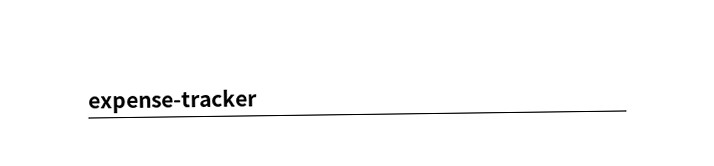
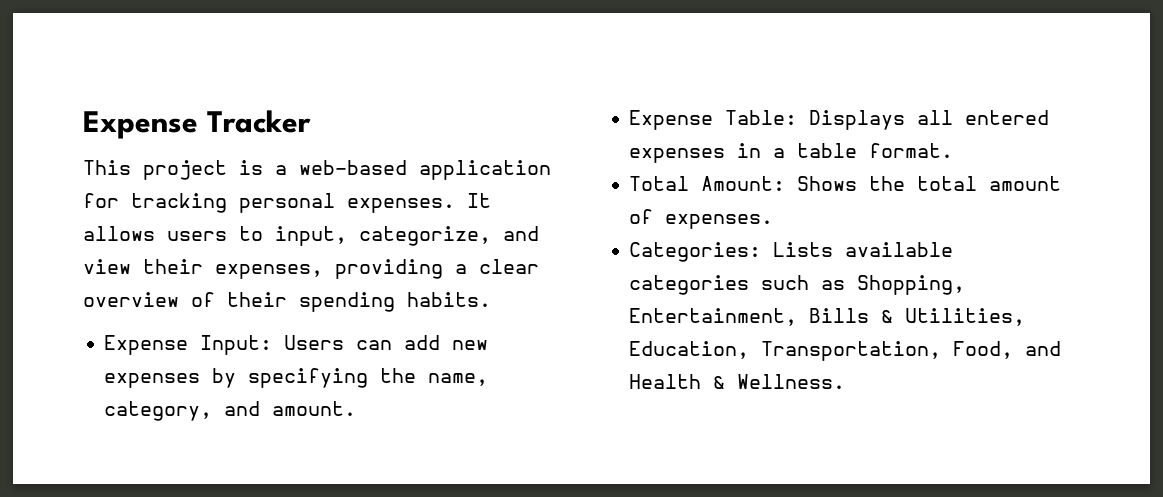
- expense-tracker
+ Expense Tracker
+ This project is a web-based application for tracking personal expenses. It allows users to input, categorize, and view their expenses, providing a clear overview of their spending habits.
+ Expense Input: Users can add new expenses by specifying the name, category, and amount.
+ Expense Table: Displays all entered expenses in a table format.
+ Total Amount: Shows the total amount of expenses.
+ Categories: Lists available categories such as Shopping, Entertainment, Bills & Utilities, Education, Transportation, Food, and Health & Wellness.

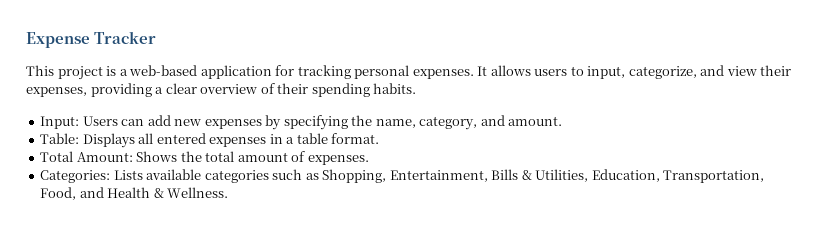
- Expense Input: Users can add new expenses by specifying the name, category, and amount.
+ Input: Users can add new expenses by specifying the name, category, and amount.
- Expense Table: Displays all entered expenses in a table format.
+ Table: Displays all entered expenses in a table format.

